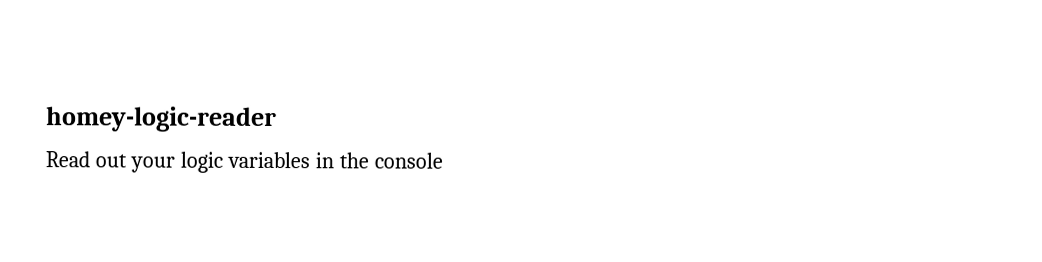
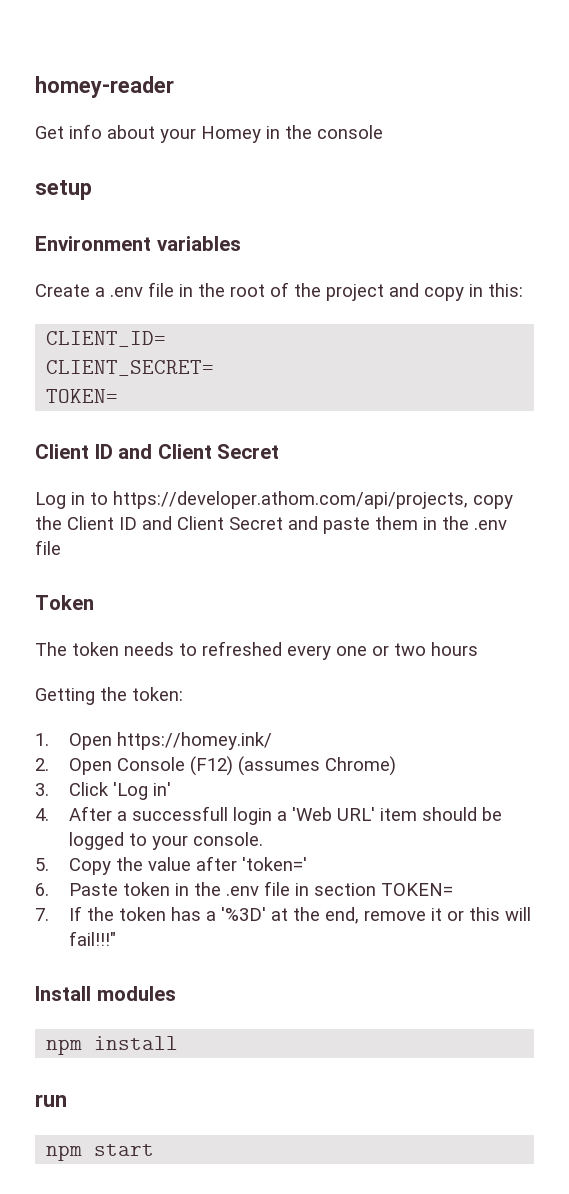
- homey-logic-reader
- Read out your logic variables in the console
+ homey-reader
+ Get info about your Homey in the console
+ setup
+ Environment variables
+ Create a .env file in the root of the project and copy in this:
+ CLIENT_ID=
+ CLIENT_SECRET=
+ TOKEN=
+ Client ID and Client Secret
+ Log in to https://developer.athom.com/api/projects, copy the Client ID and Client Secret and paste them in the .env file
+ Token
+ The token needs to refreshed every one or two hours
+ Getting the token:
+ 1. Open https://homey.ink/
+ 2. Open Console (F12) (assumes Chrome)
+ 3. Click 'Log in'
+ 4. After a successfull login a 'Web URL' item should be logged to your console.
+ 5. Copy the value after 'token='
+ 6. Paste token in the .env file in section TOKEN=
+ 7. If the token has a '%3D' at the end, remove it or this will fail!!!"
+ Install modules
+ npm install
+ run
+ npm start

